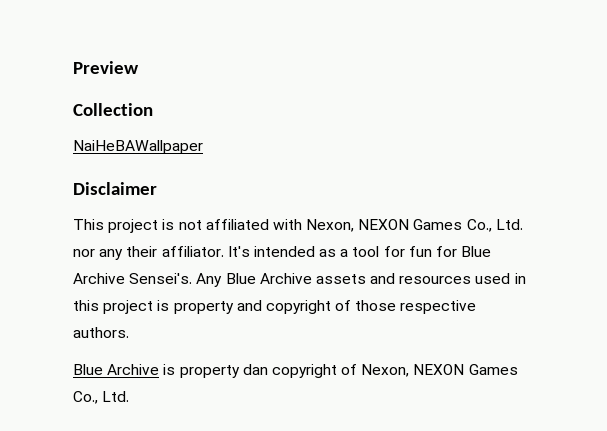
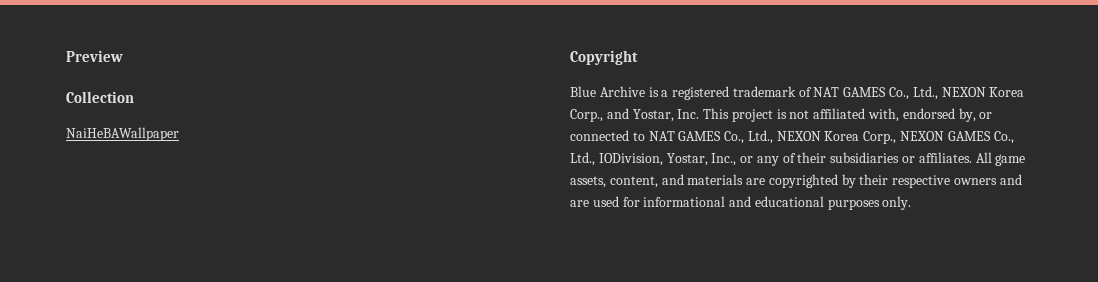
- Disclaimer
- This project is not affiliated with Nexon, NEXON Games Co., Ltd. nor any their affiliator. It's intended as a tool for fun for Blue Archive Sensei's. Any Blue Archive assets and resources used in this project is property and copyright of those respective authors.
- Blue Archive is property dan copyright of Nexon, NEXON Games Co., Ltd.
+ Copyright
+ Blue Archive is a registered trademark of NAT GAMES Co., Ltd., NEXON Korea Corp., and Yostar, Inc. This project is not affiliated with, endorsed by, or connected to NAT GAMES Co., Ltd., NEXON Korea Corp., NEXON GAMES Co., Ltd., IODivision, Yostar, Inc., or any of their subsidiaries or affiliates. All game assets, content, and materials are copyrighted by their respective owners and are used for informational and educational purposes only.

